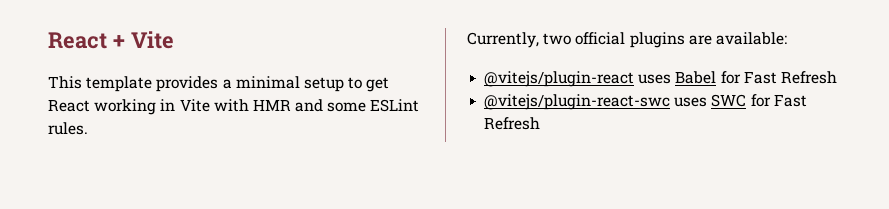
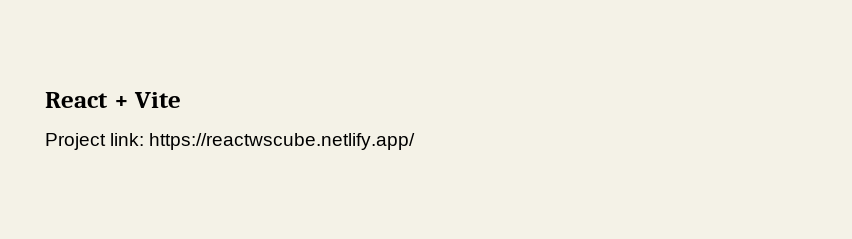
- This template provides a minimal setup to get React working in Vite with HMR and some ESLint rules.
- Currently, two official plugins are available:
- @vitejs/plugin-react uses Babel for Fast Refresh
- @vitejs/plugin-react-swc uses SWC for Fast Refresh
+ Project link: https://reactwscube.netlify.app/

